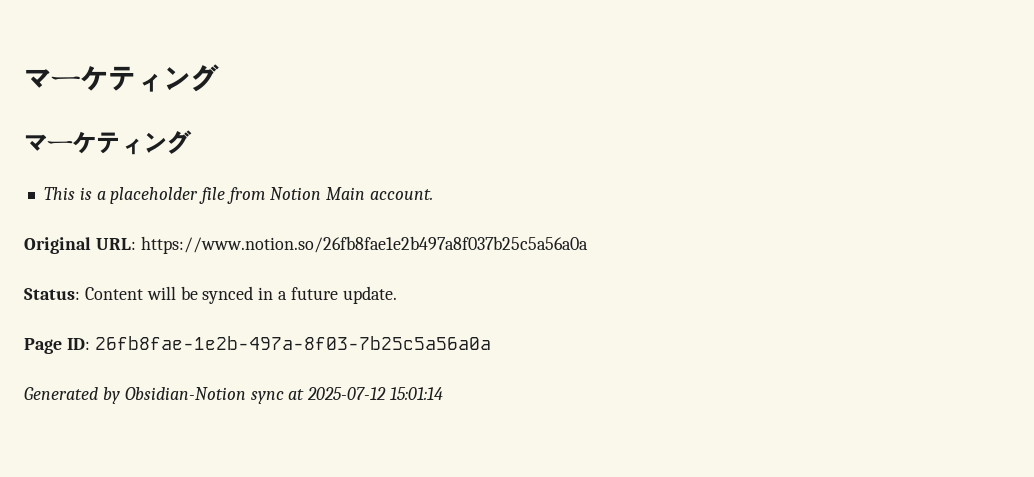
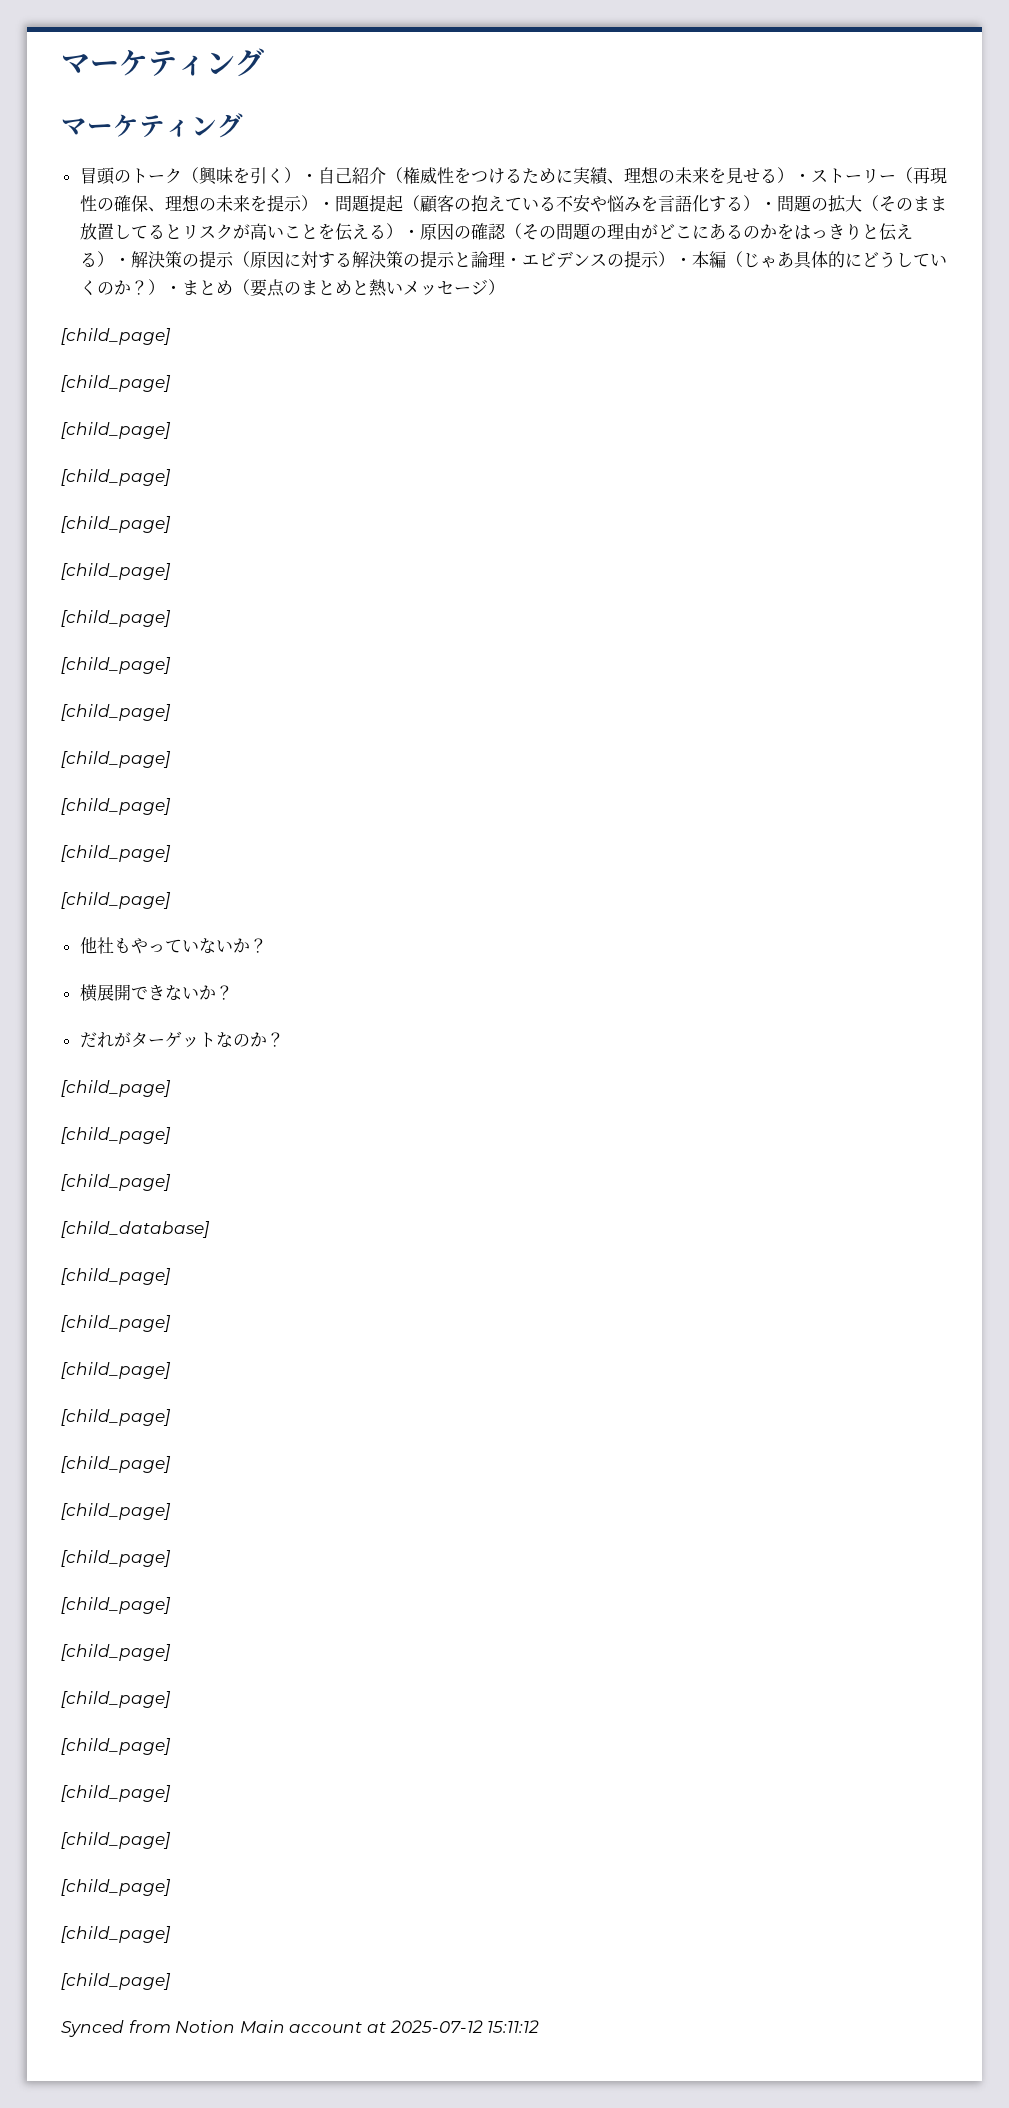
- This is a placeholder file from Notion Main account.
- Original URL: https://www.notion.so/26fb8fae1e2b497a8f037b25c5a56a0a
- Status: Content will be synced in a future update.
- Page ID: 26fb8fae-1e2b-497a-8f03-7b25c5a56a0a
- Generated by Obsidian-Notion sync at 2025-07-12 15:01:14
+ 冒頭のトーク（興味を引く）・自己紹介（権威性をつけるために実績、理想の未来を見せる）・ストーリー（再現性の確保、理想の未来を提示）・問題提起（顧客の抱えている不安や悩みを言語化する）・問題の拡大（そのまま放置してるとリスクが高いことを伝える）・原因の確認（その問題の理由がどこにあるのかをはっきりと伝える）・解決策の提示（原因に対する解決策の提示と論理・エビデンスの提示）・本編（じゃあ具体的にどうしていくのか？）・まとめ（要点のまとめと熱いメッセージ）
+ [child_page]
+ [child_page]
+ [child_page]
+ [child_page]
+ [child_page]
+ [child_page]
+ [child_page]
+ [child_page]
+ [child_page]
+ [child_page]
+ [child_page]
+ [child_page]
+ [child_page]
+ 他社もやっていないか？
+ 横展開できないか？
+ だれがターゲットなのか？
+ [child_page]
+ [child_page]
+ [child_page]
+ [child_database]
+ [child_page]
+ [child_page]
+ [child_page]
+ [child_page]
+ [child_page]
+ [child_page]
+ [child_page]
+ [child_page]
+ [child_page]
+ [child_page]
+ [child_page]
+ [child_page]
+ [child_page]
+ [child_page]
+ [child_page]
+ [child_page]
+ Synced from Notion Main account at 2025-07-12 15:11:12

